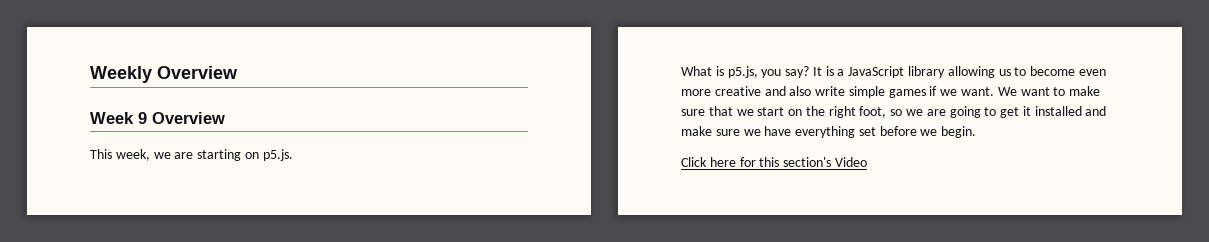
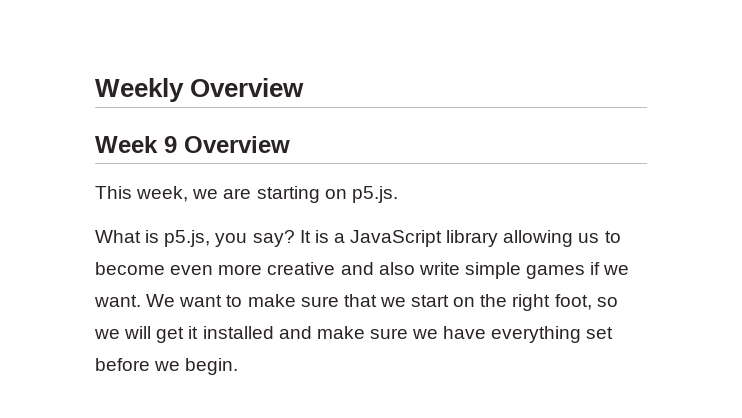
- We want to make sure that we start on the right foot, so we are going to get it installed and make sure we have everything set before we begin.
+ We want to make sure that we start on the right foot, so we will get it installed and make sure we have everything set before we begin.
- Click here for this section's Video

